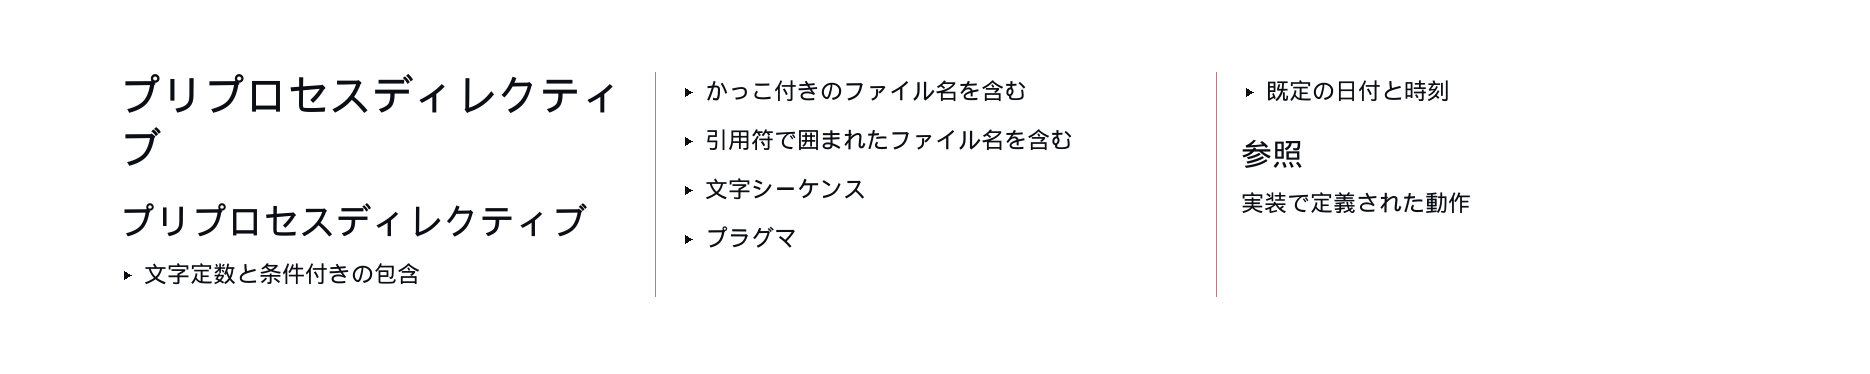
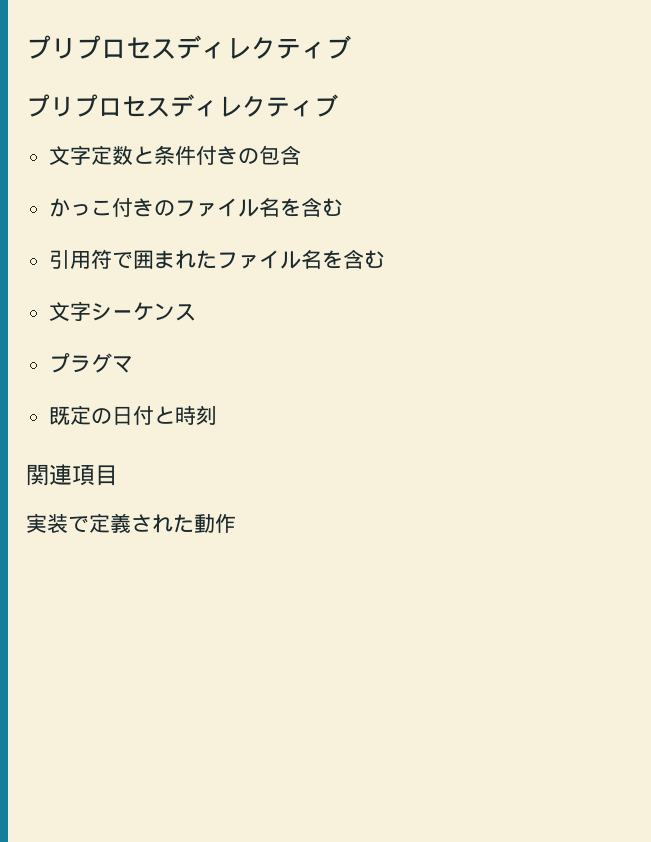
- 参照
+ 関連項目

